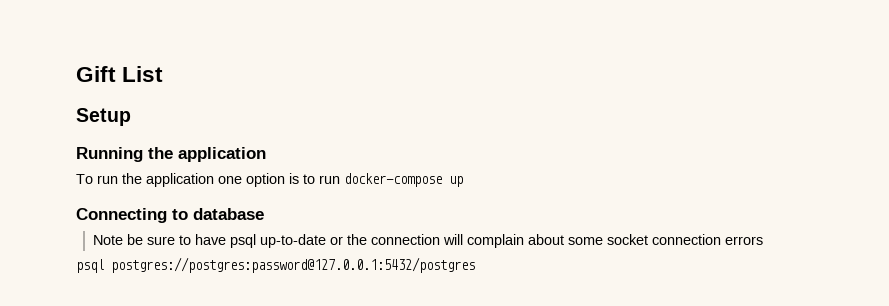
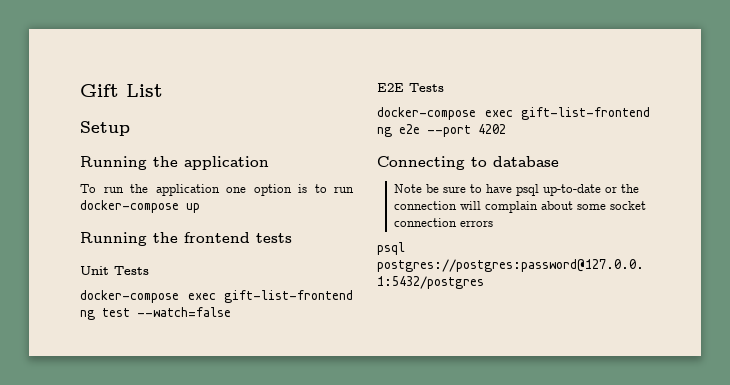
+ Running the frontend tests
+ Unit Tests
+ docker-compose exec gift-list-frontend ng test --watch=false
+ E2E Tests
+ docker-compose exec gift-list-frontend ng e2e --port 4202

